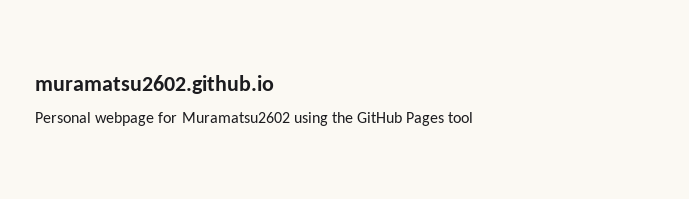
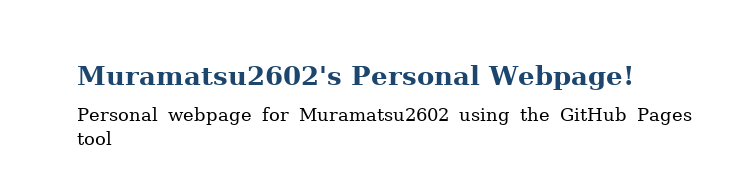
- muramatsu2602.github.io
+ Muramatsu2602's Personal Webpage!

